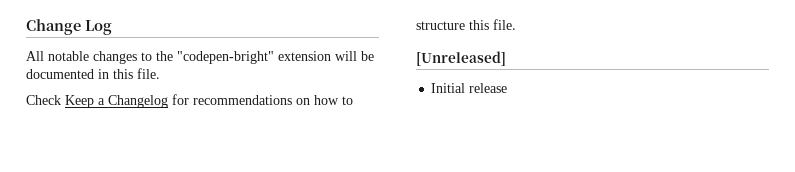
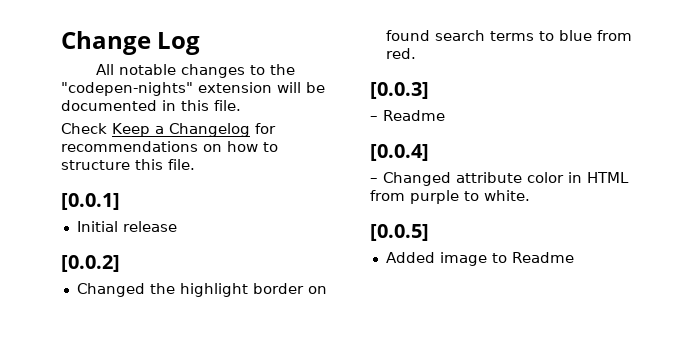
- All notable changes to the "codepen-bright" extension will be documented in this file.
+ All notable changes to the "codepen-nights" extension will be documented in this file.
- [Unreleased]
+ [0.0.1]
+ [0.0.2]
+ Changed the highlight border on found search terms to blue from red.
+ [0.0.3]
+ – Readme
+ [0.0.4]
+ – Changed attribute color in HTML from purple to white.
+ [0.0.5]
+ Added image to Readme

